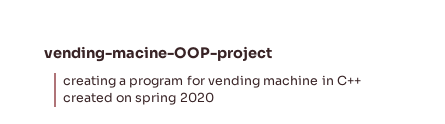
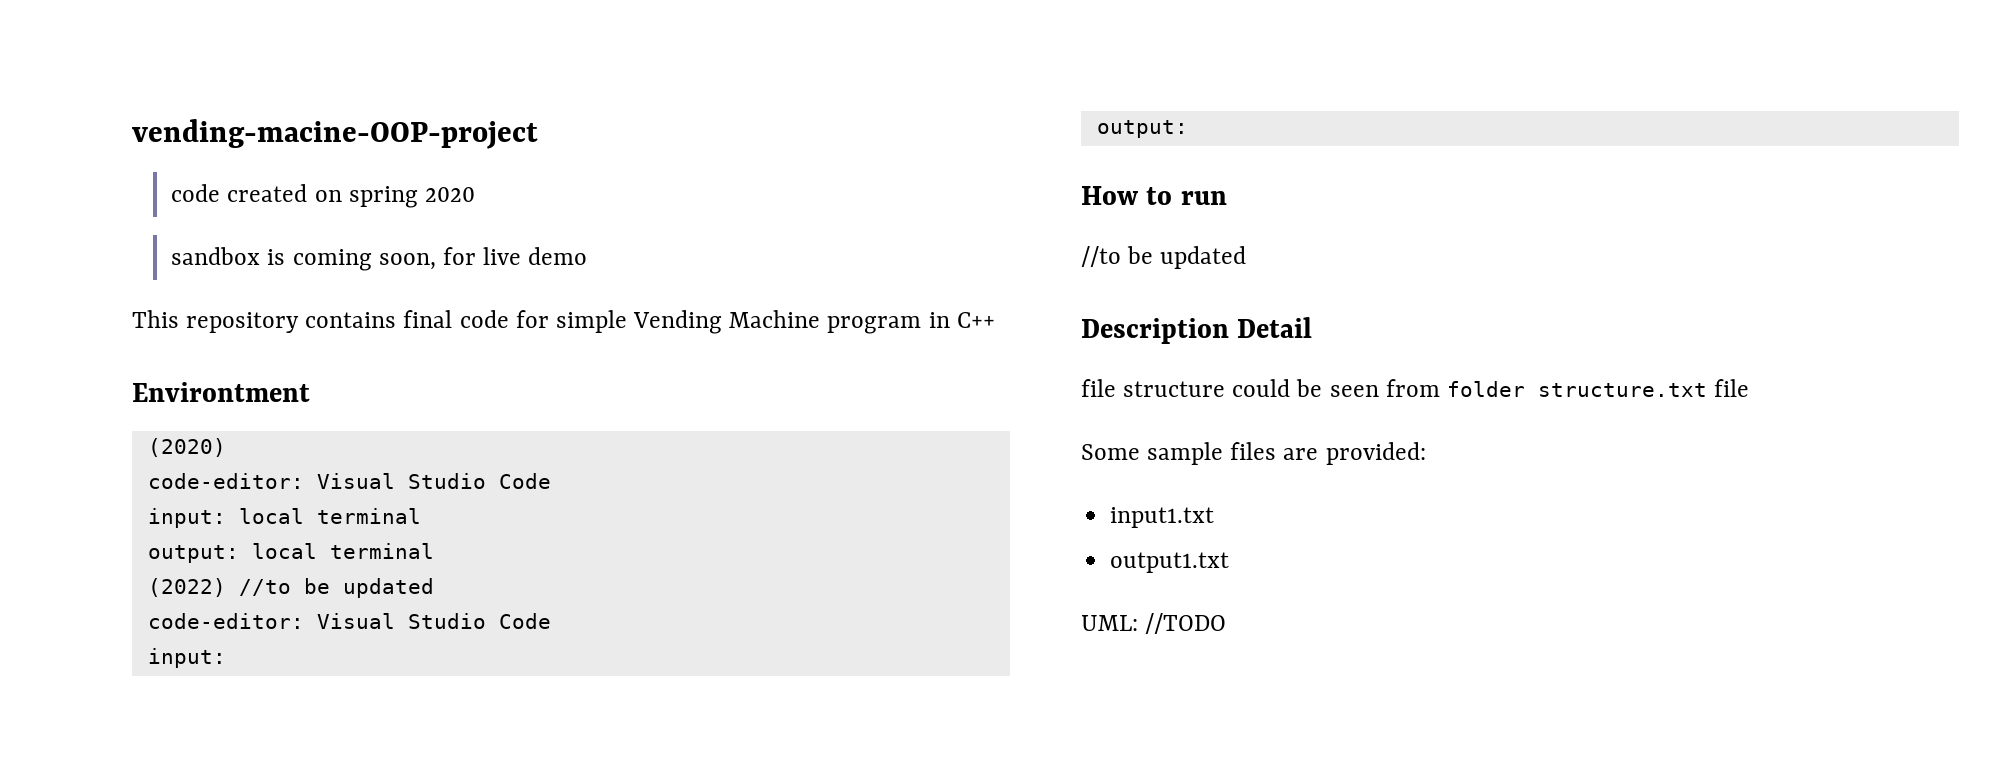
- creating a program for vending machine in C++ created on spring 2020
+ code created on spring 2020
+ sandbox is coming soon, for live demo
+ This repository contains final code for simple Vending Machine program in C++
+ Environtment
+ (2020)
+ code-editor: Visual Studio Code
+ input: local terminal
+ output: local terminal
+ (2022) //to be updated
+ code-editor: Visual Studio Code
+ input:
+ output:
+ How to run
+ //to be updated
+ Description Detail
+ file structure could be seen from folder structure.txt file
+ Some sample files are provided:
+ input1.txt
+ output1.txt
+ UML: //TODO

